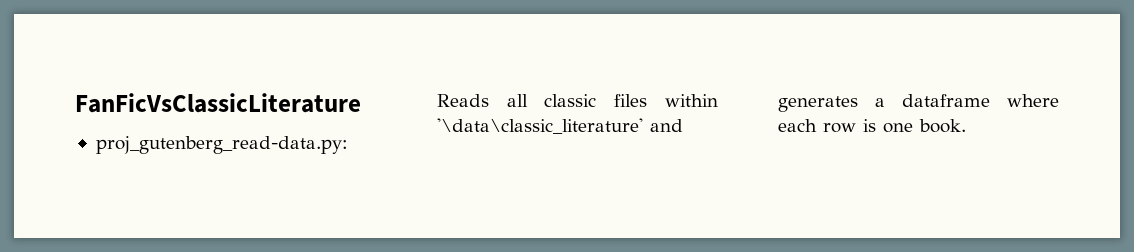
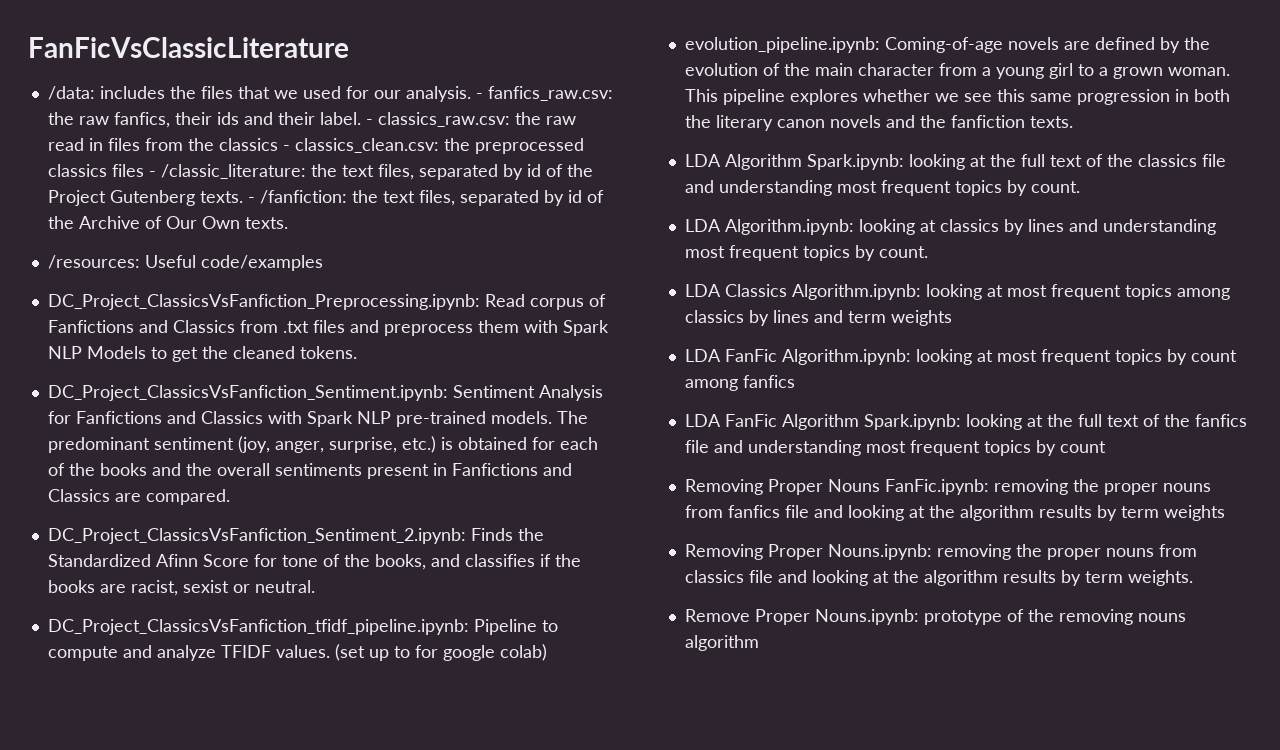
- proj_gutenberg_read-data.py: Reads all classic files within '\data\classic_literature' and generates a dataframe where each row is one book.
+ /data: includes the files that we used for our analysis. - fanfics_raw.csv: the raw fanfics, their ids and their label. - classics_raw.csv: the raw read in files from the classics - classics_clean.csv: the preprocessed classics files - /classic_literature: the text files, separated by id of the Project Gutenberg texts. - /fanfiction: the text files, separated by id of the Archive of Our Own texts.
+ /resources: Useful code/examples
+ DC_Project_ClassicsVsFanfiction_Preprocessing.ipynb: Read corpus of Fanfictions and Classics from .txt files and preprocess them with Spark NLP Models to get the cleaned tokens.
+ DC_Project_ClassicsVsFanfiction_Sentiment.ipynb: Sentiment Analysis for Fanfictions and Classics with Spark NLP pre-trained models. The predominant sentiment (joy, anger, surprise, etc.) is obtained for each of the books and the overall sentiments present in Fanfictions and Classics are compared.
+ DC_Project_ClassicsVsFanfiction_Sentiment_2.ipynb: Finds the Standardized Afinn Score for tone of the books, and classifies if the books are racist, sexist or neutral.
+ DC_Project_ClassicsVsFanfiction_tfidf_pipeline.ipynb: Pipeline to compute and analyze TFIDF values. (set up to for google colab)
+ evolution_pipeline.ipynb: Coming-of-age novels are defined by the evolution of the main character from a young girl to a grown woman. This pipeline explores whether we see this same progression in both the literary canon novels and the fanfiction texts.
+ LDA Algorithm Spark.ipynb: looking at the full text of the classics file and understanding most frequent topics by count.
+ LDA Algorithm.ipynb: looking at classics by lines and understanding most frequent topics by count.
+ LDA Classics Algorithm.ipynb: looking at most frequent topics among classics by lines and term weights
+ LDA FanFic Algorithm.ipynb: looking at most frequent topics by count among fanfics
+ LDA FanFic Algorithm Spark.ipynb: looking at the full text of the fanfics file and understanding most frequent topics by count
+ Removing Proper Nouns FanFic.ipynb: removing the proper nouns from fanfics file and looking at the algorithm results by term weights
+ Removing Proper Nouns.ipynb: removing the proper nouns from classics file and looking at the algorithm results by term weights.
+ Remove Proper Nouns.ipynb: prototype of the removing nouns algorithm

